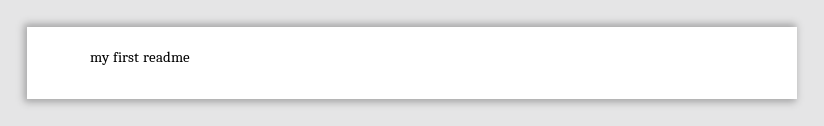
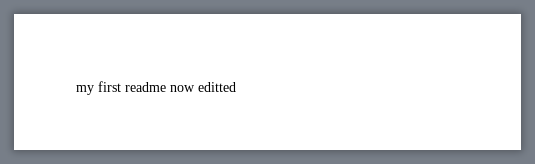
- my first readme
+ my first readme now editted

